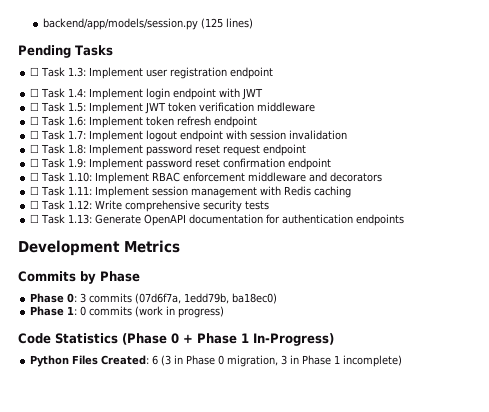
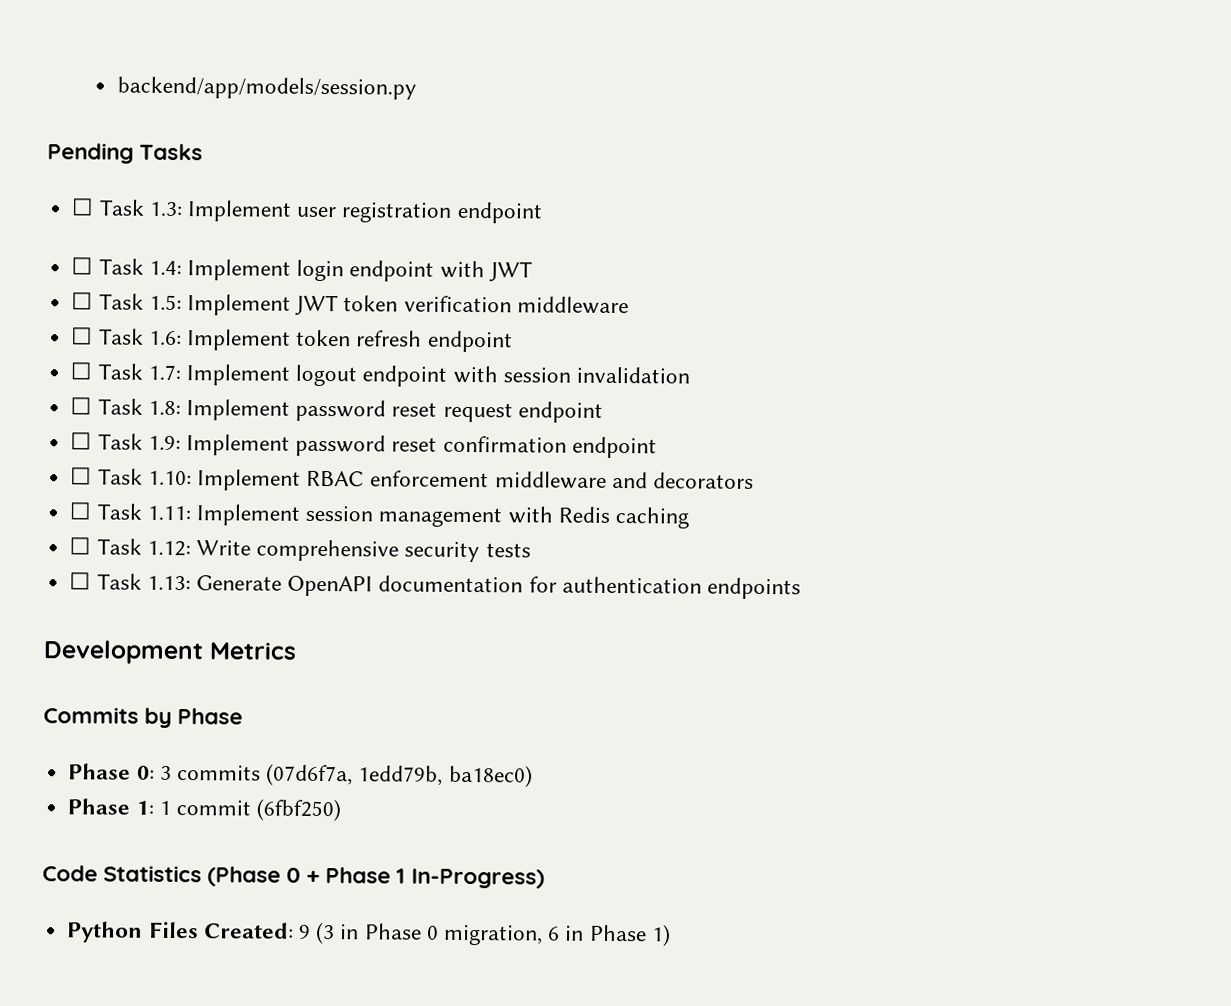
- backend/app/models/session.py (125 lines)
+ backend/app/models/session.py
- Phase 1: 0 commits (work in progress)
+ Phase 1: 1 commit (6fbf250)
- Python Files Created: 6 (3 in Phase 0 migration, 3 in Phase 1 incomplete)
+ Python Files Created: 9 (3 in Phase 0 migration, 6 in Phase 1)

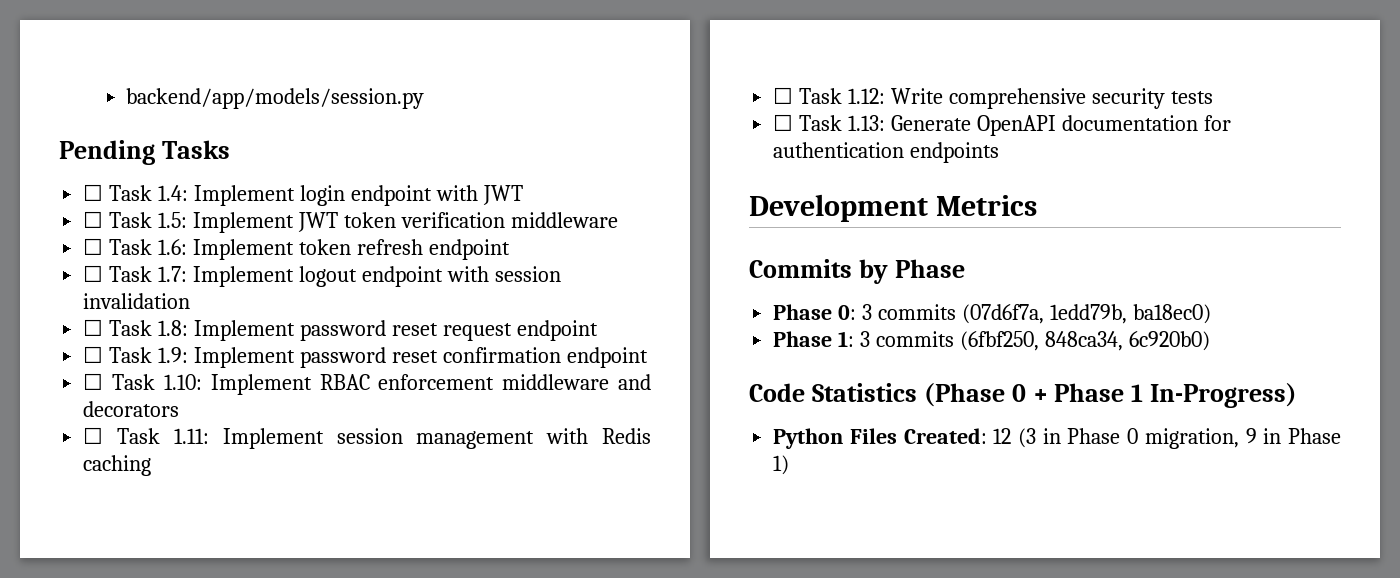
- ☐ Task 1.3: Implement user registration endpoint
- Phase 1: 1 commit (6fbf250)
+ Phase 1: 3 commits (6fbf250, 848ca34, 6c920b0)
- Python Files Created: 9 (3 in Phase 0 migration, 6 in Phase 1)
+ Python Files Created: 12 (3 in Phase 0 migration, 9 in Phase 1)

